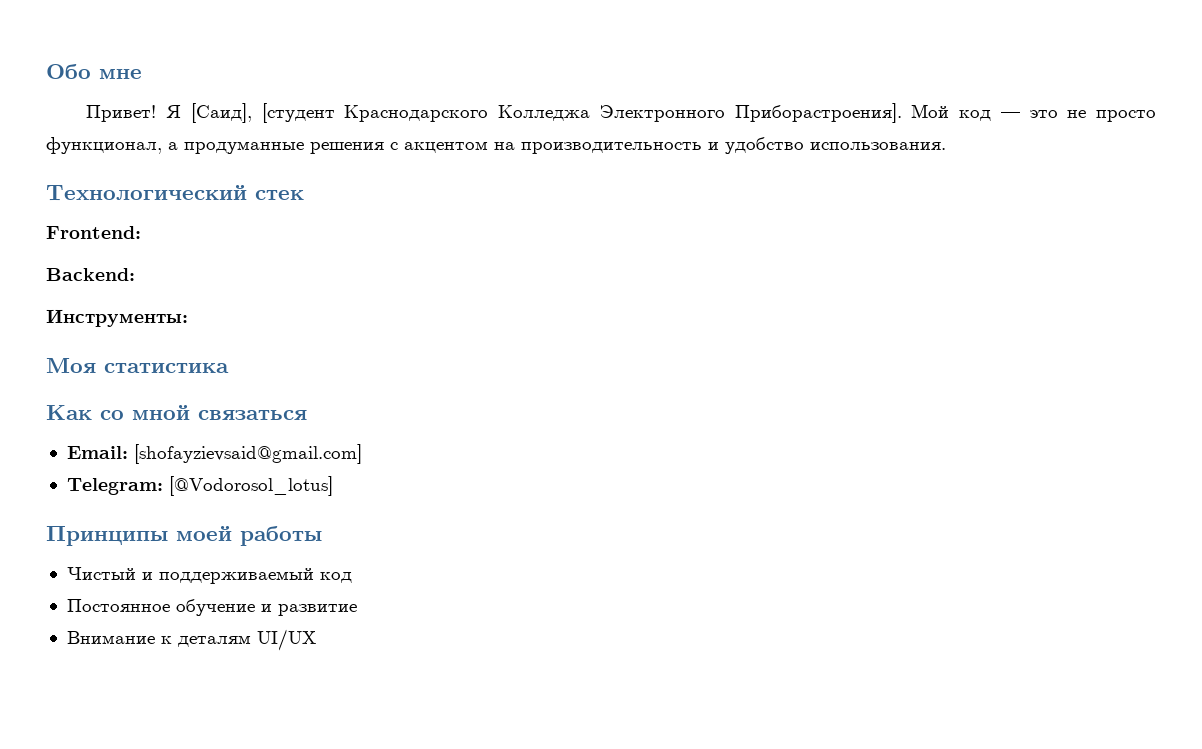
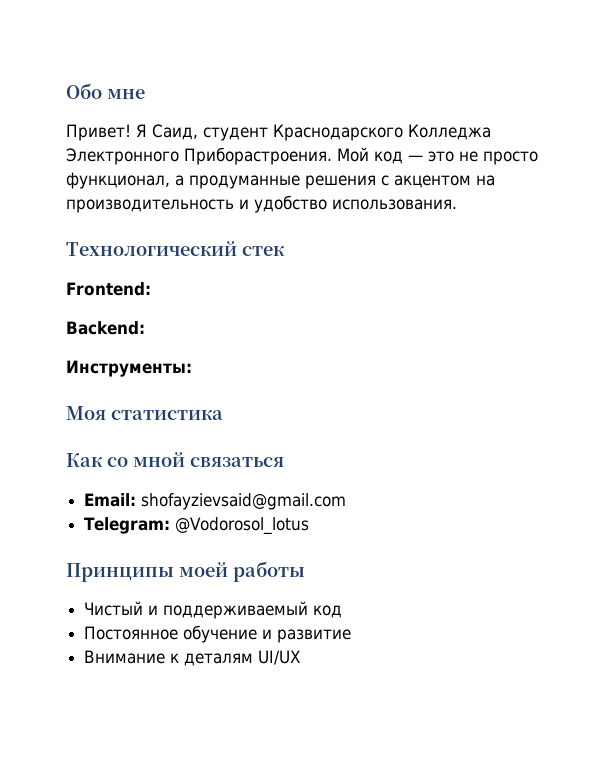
- Я [Саид], [студент Краснодарского Колледжа Электронного Приборастроения].
+ Я Саид, студент Краснодарского Колледжа Электронного Приборастроения.
- Email: [shofayzievsaid@gmail.com]
+ Email: shofayzievsaid@gmail.com
- Telegram: [@Vodorosol_lotus]
+ Telegram: @Vodorosol_lotus

